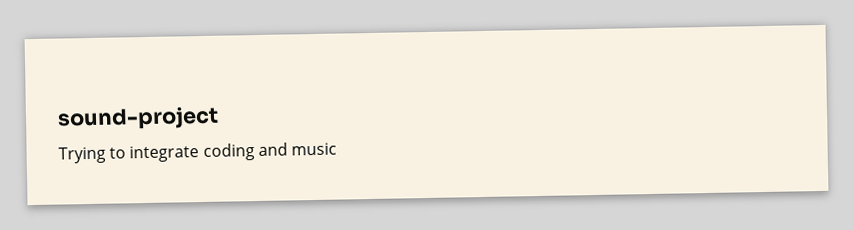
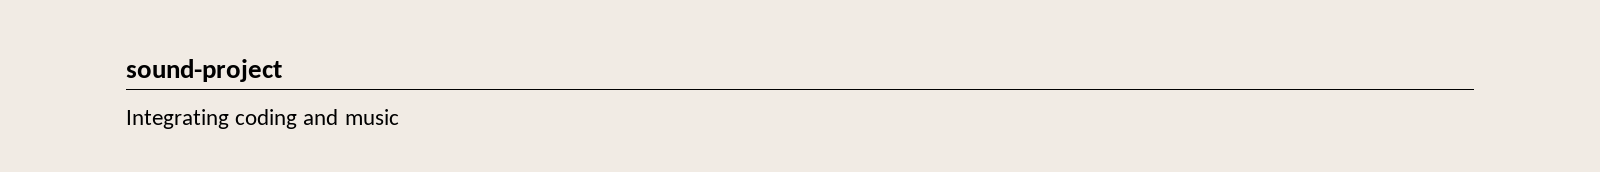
- Trying to integrate coding and music
+ Integrating coding and music

